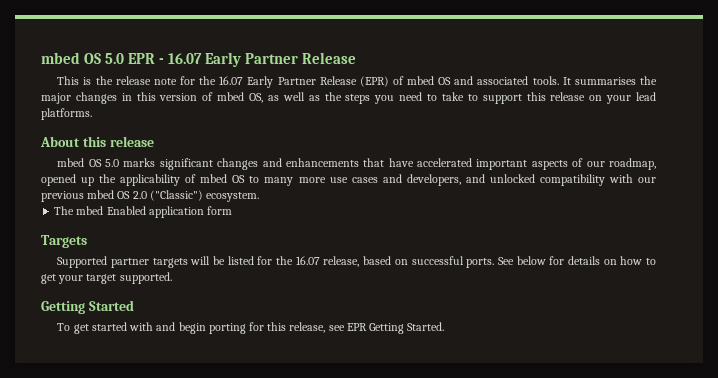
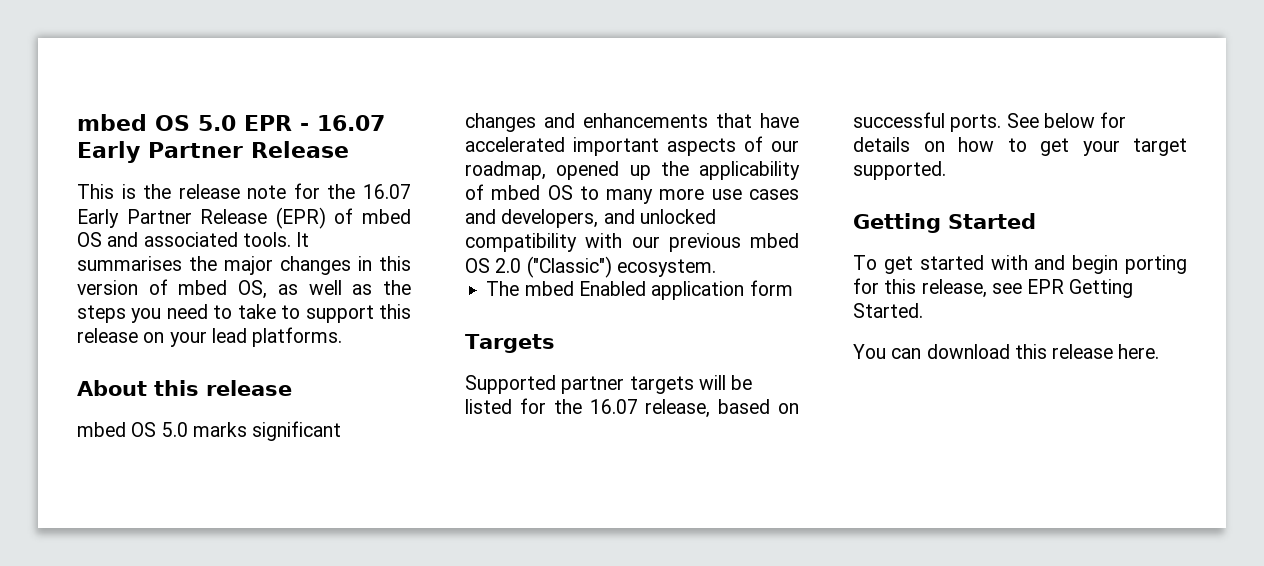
+ You can download this release here.

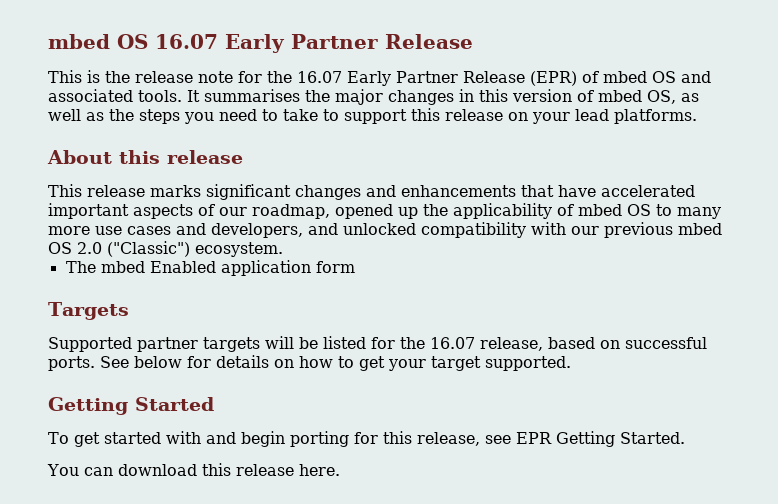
- mbed OS 5.0 EPR - 16.07 Early Partner Release
+ mbed OS 16.07 Early Partner Release
- mbed OS 5.0 marks significant changes and enhancements that have accelerated important aspects of our roadmap, opened up the applicability of mbed OS to many more use cases and developers, and unlocked compatibility with our previous mbed OS 2.0 ("Classic") ecosystem.
+ This release marks significant changes and enhancements that have accelerated important aspects of our roadmap, opened up the applicability of mbed OS to many more use cases and developers, and unlocked compatibility with our previous mbed OS 2.0 ("Classic") ecosystem.

